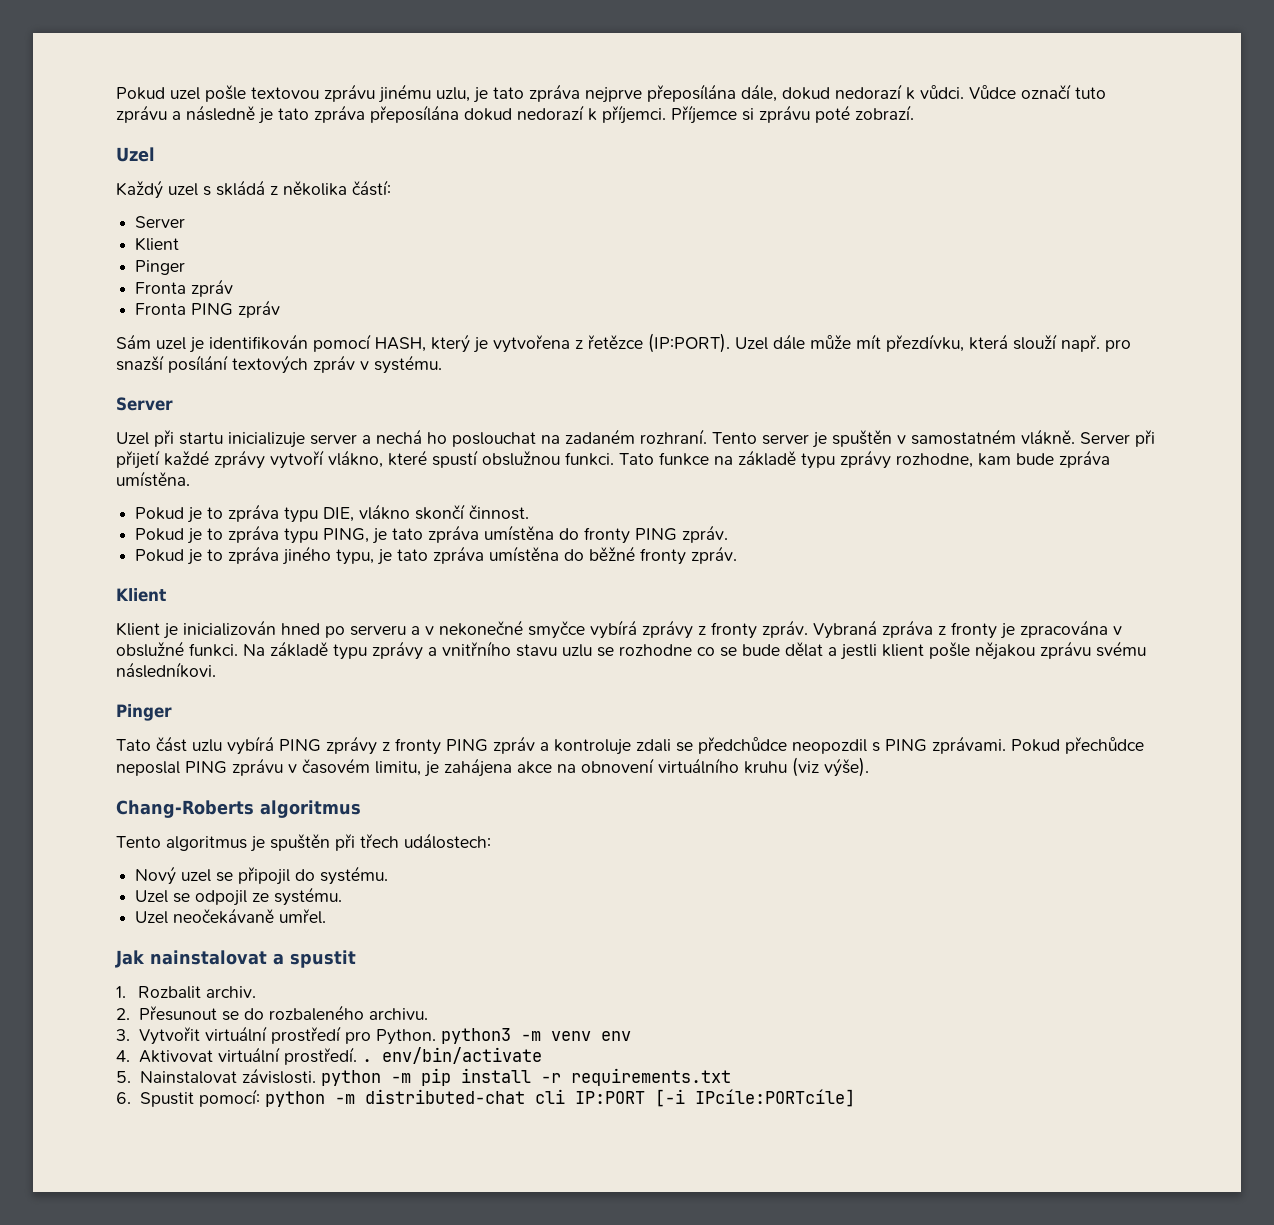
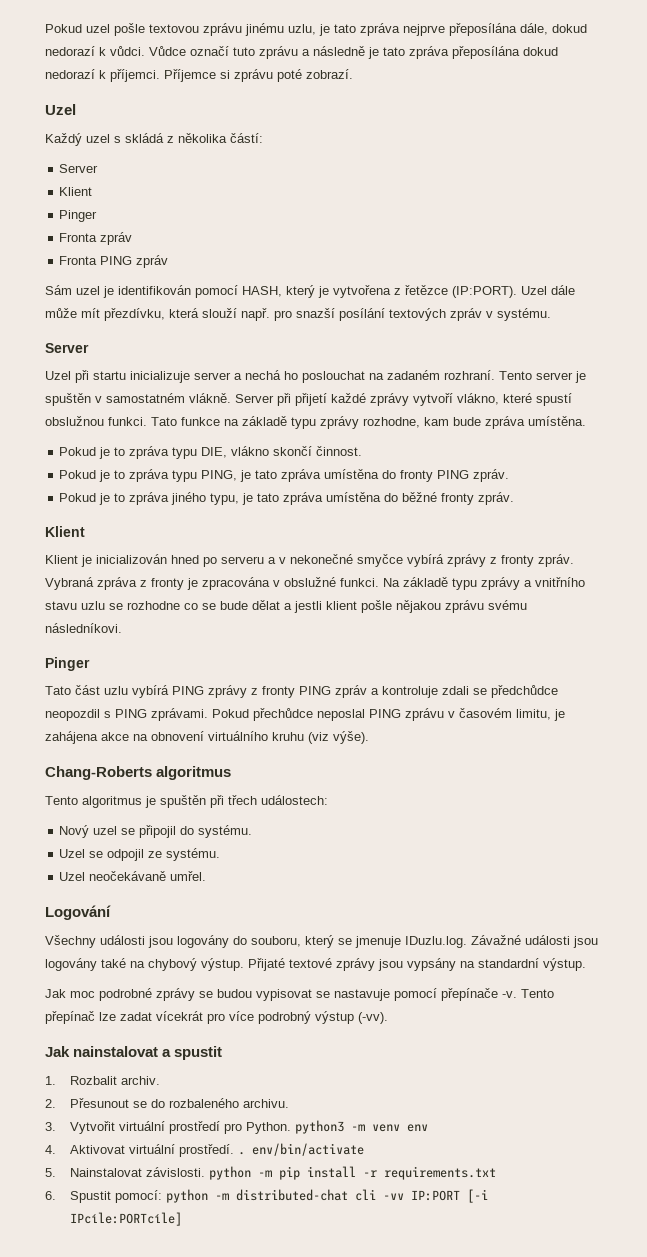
+ Logování
+ Všechny události jsou logovány do souboru, který se jmenuje IDuzlu.log. Závažné události jsou logovány také na chybový výstup. Přijaté textové zprávy jsou vypsány na standardní výstup.
+ Jak moc podrobné zprávy se budou vypisovat se nastavuje pomocí přepínače -v. Tento přepínač lze zadat vícekrát pro více podrobný výstup (-vv).
- 6. Spustit pomocí: python -m distributed-chat cli IP:PORT [-i IPcíle:PORTcíle]
+ 6. Spustit pomocí: python -m distributed-chat cli -vv IP:PORT [-i IPcíle:PORTcíle]

